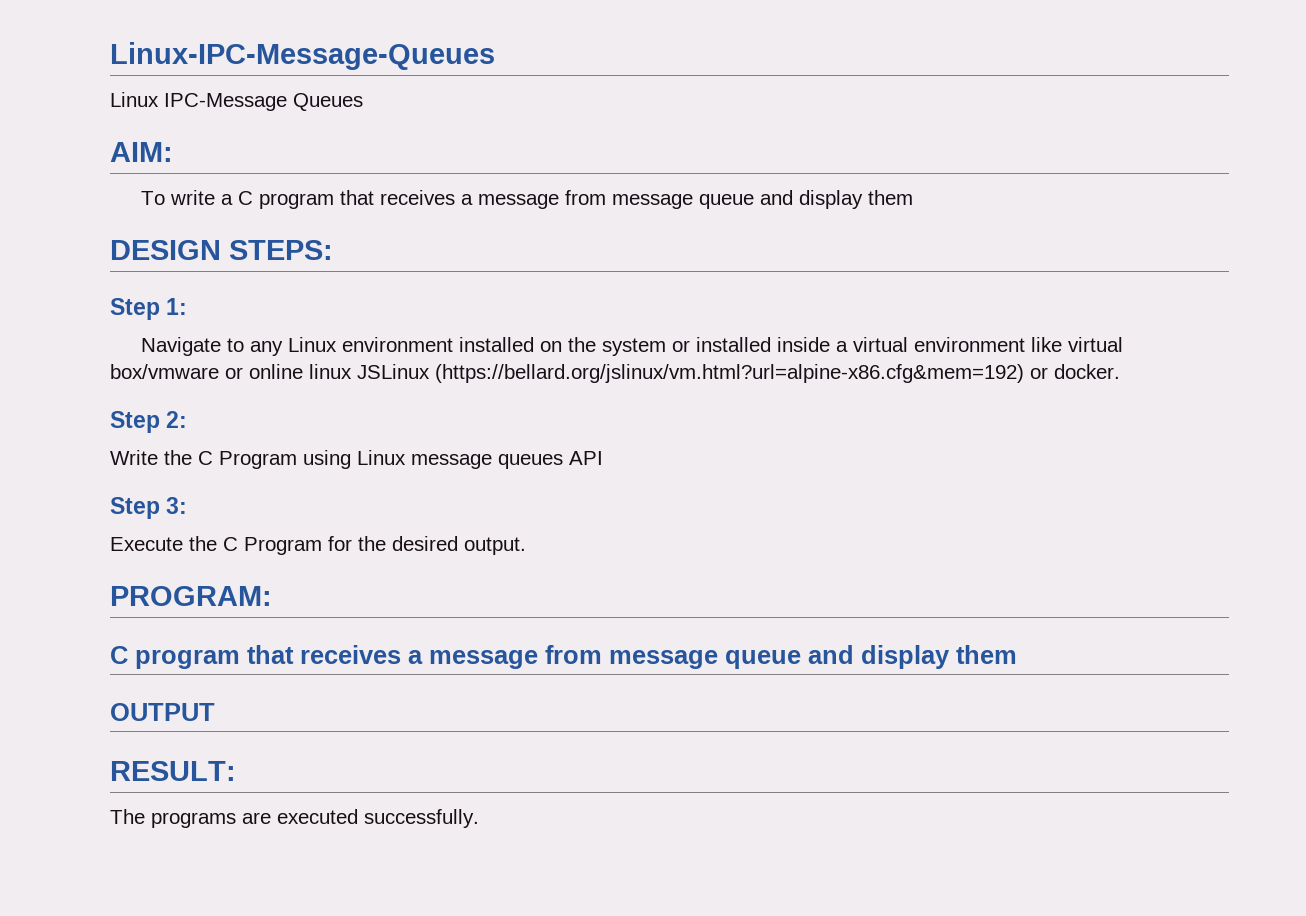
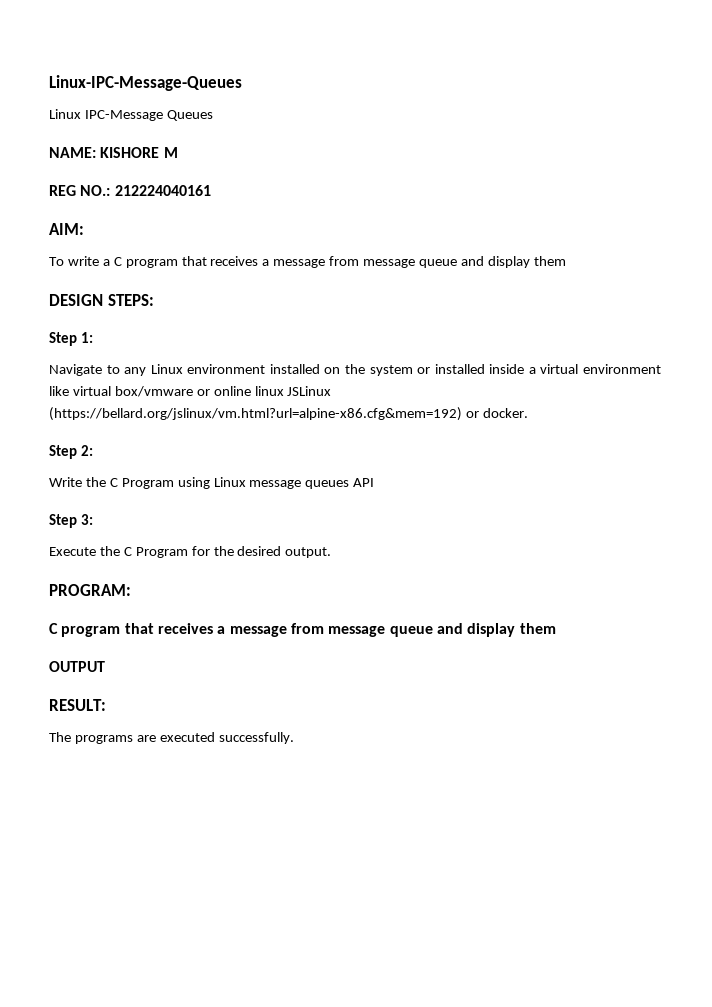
+ NAME: KISHORE M
+ REG NO.: 212224040161

